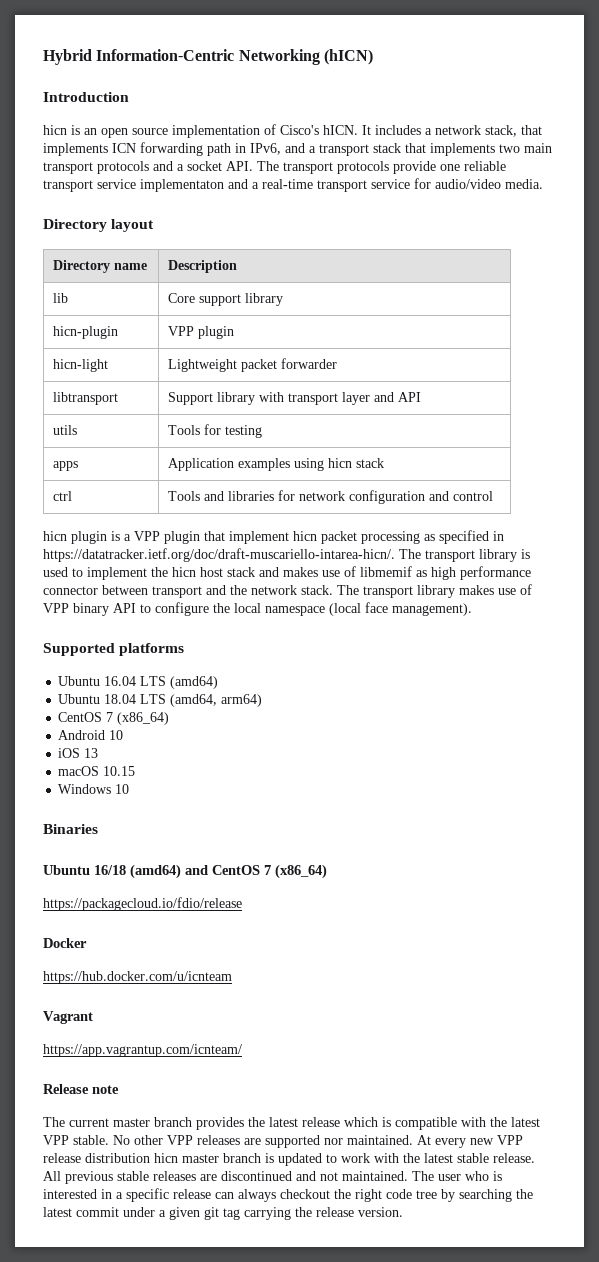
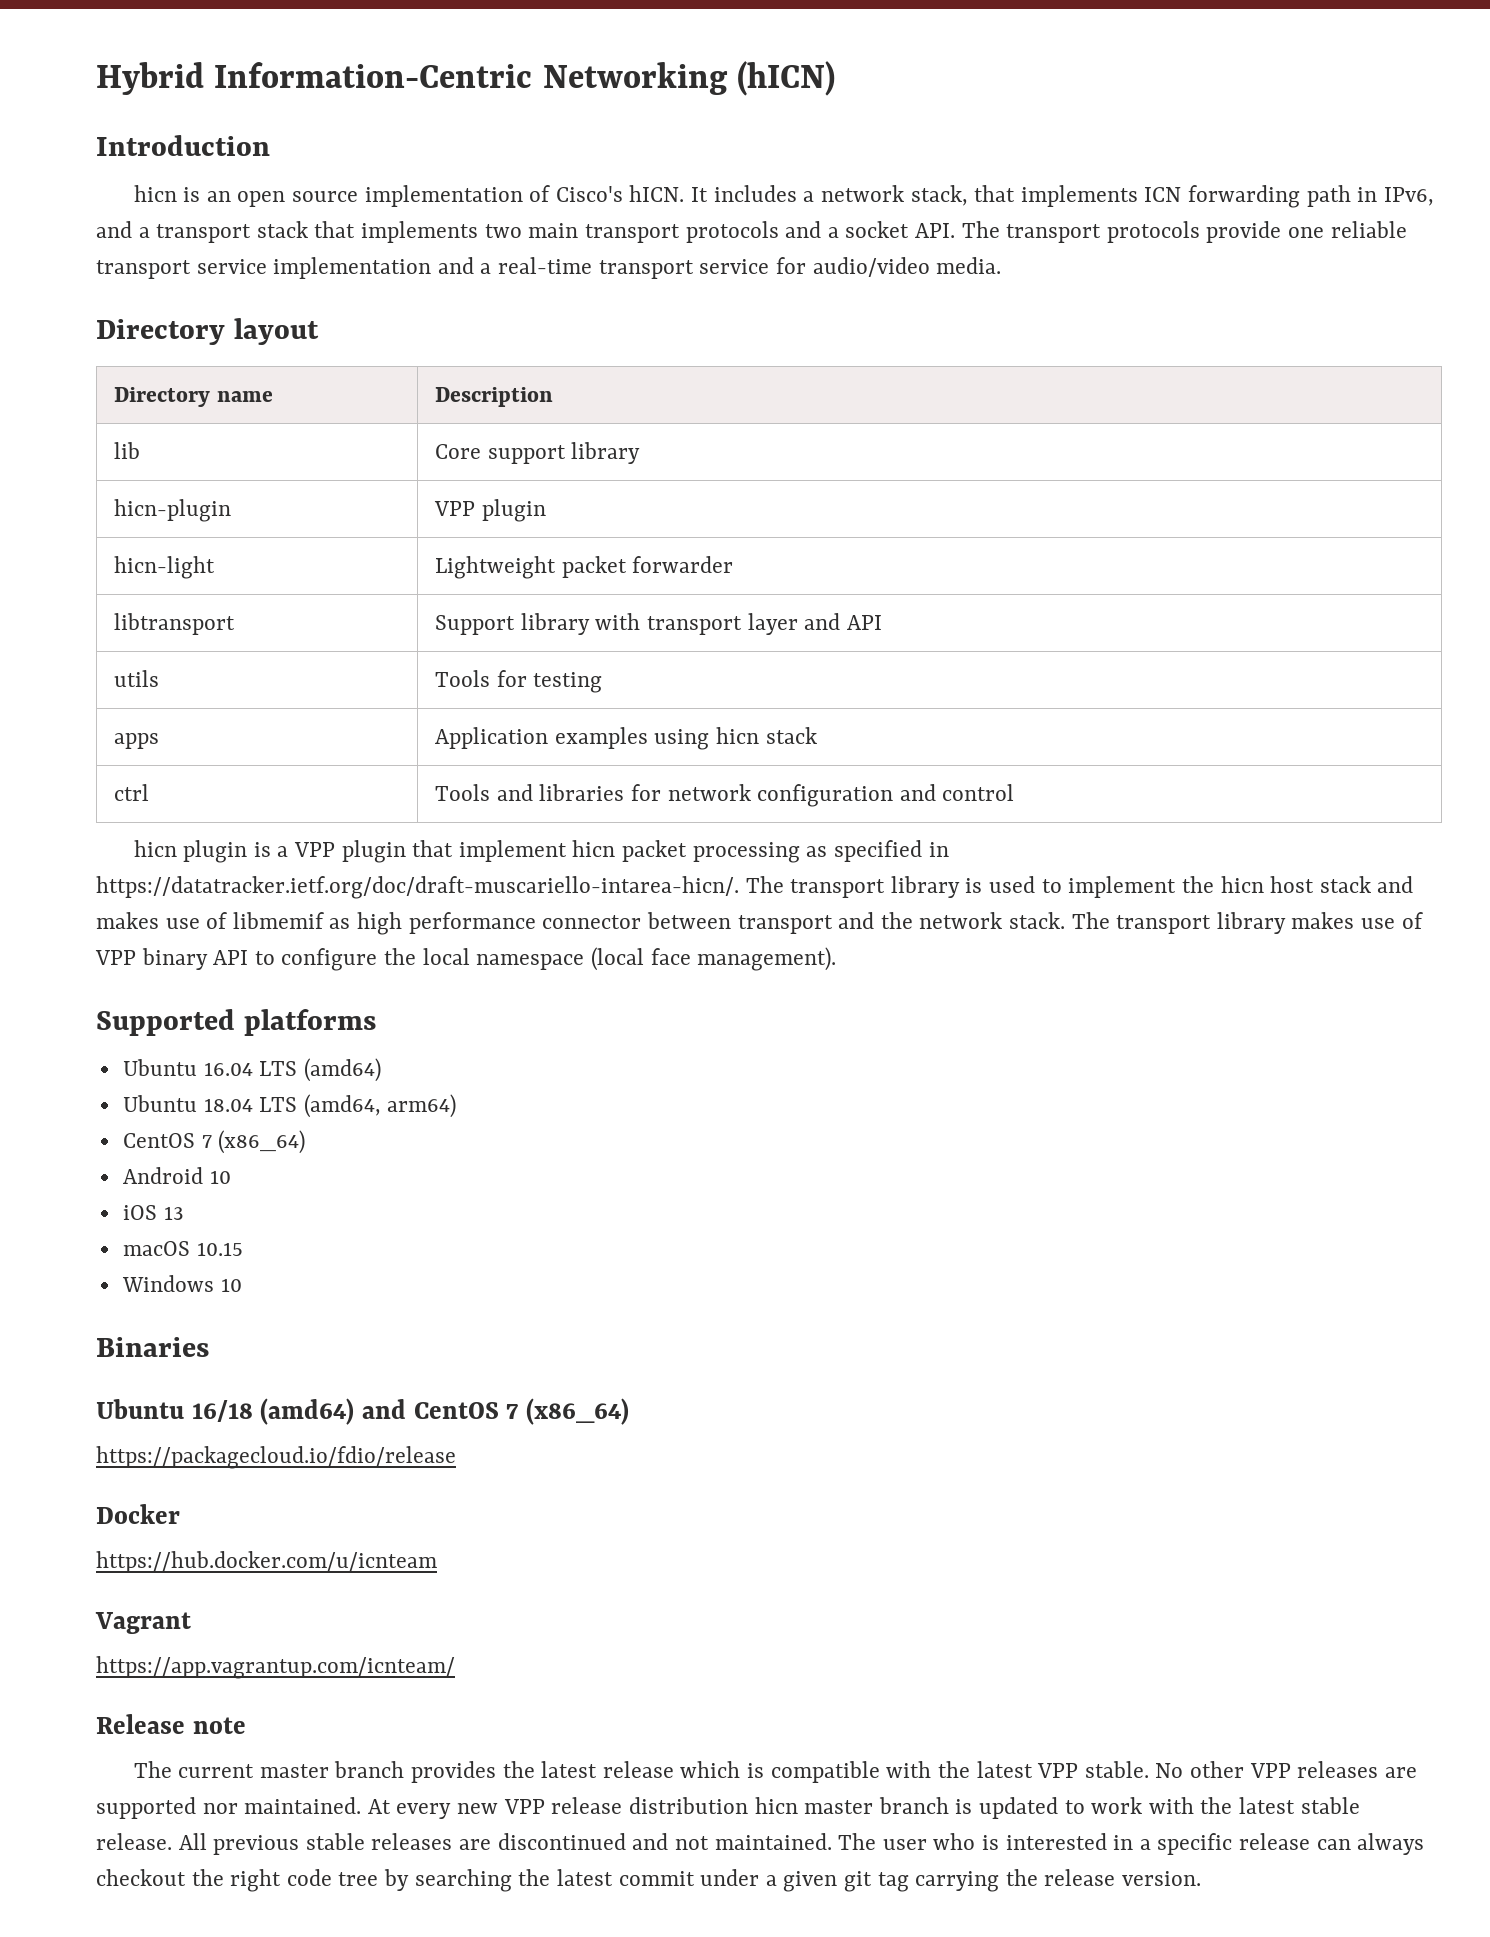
- It includes a network stack, that implements ICN forwarding path in IPv6, and a transport stack that implements two main transport protocols and a socket API. The transport protocols provide one reliable transport service implementaton and a real-time transport service for audio/video media.
+ It includes a network stack, that implements ICN forwarding path in IPv6, and a transport stack that implements two main transport protocols and a socket API. The transport protocols provide one reliable transport service implementation and a real-time transport service for audio/video media.

